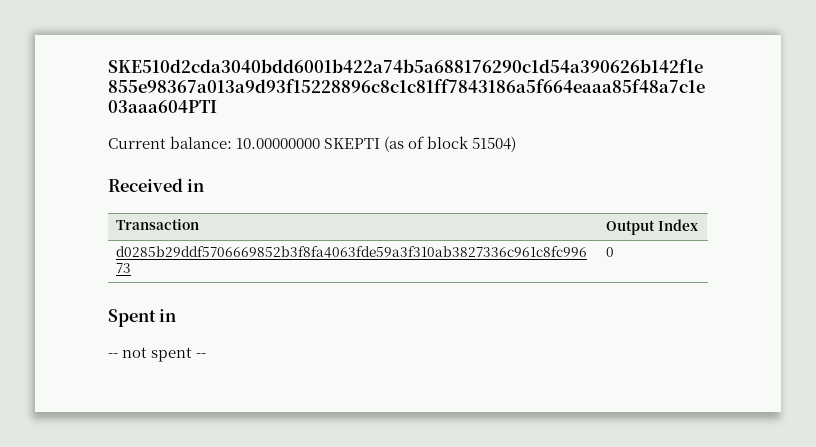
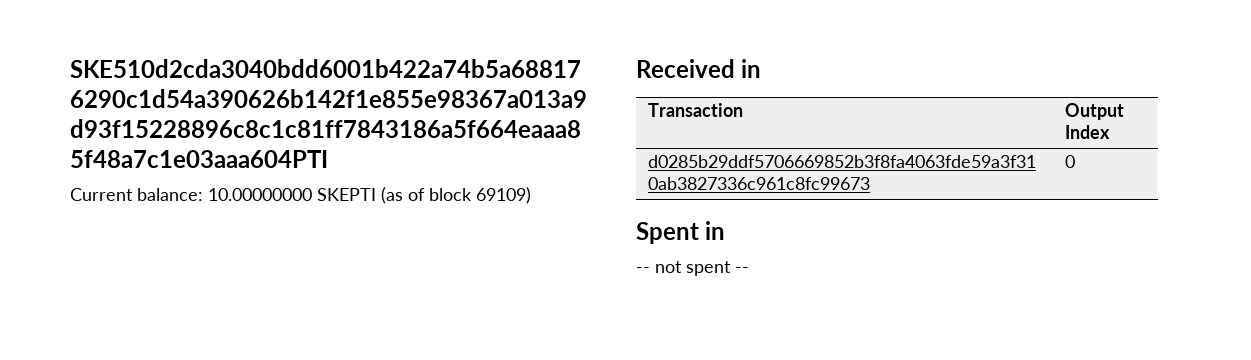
- Current balance: 10.00000000 SKEPTI (as of block 51504)
+ Current balance: 10.00000000 SKEPTI (as of block 69109)

